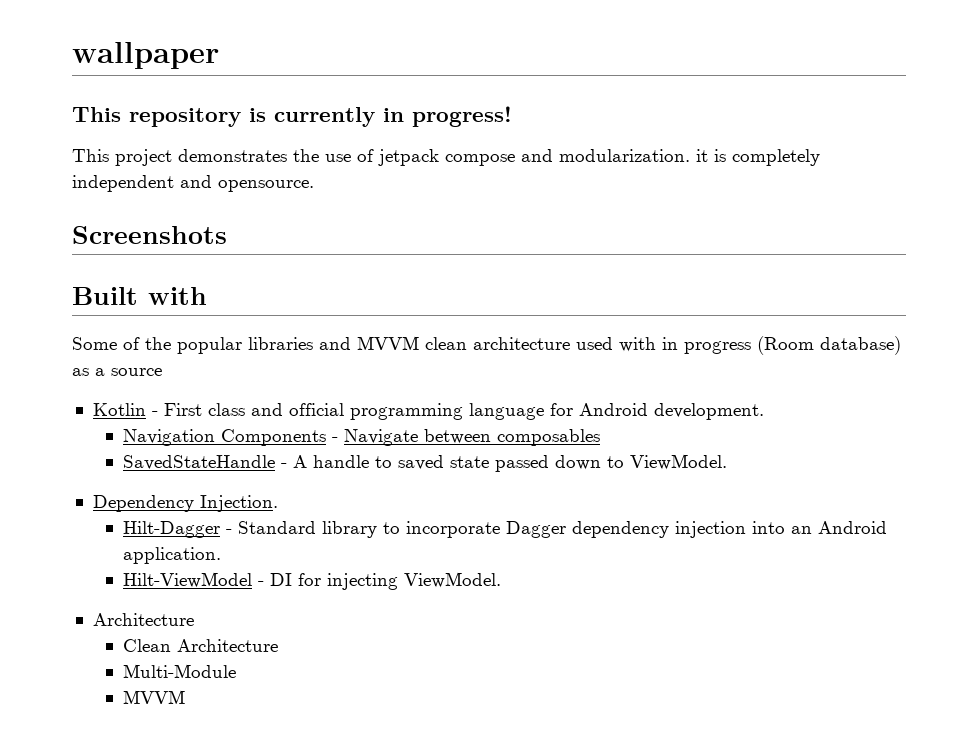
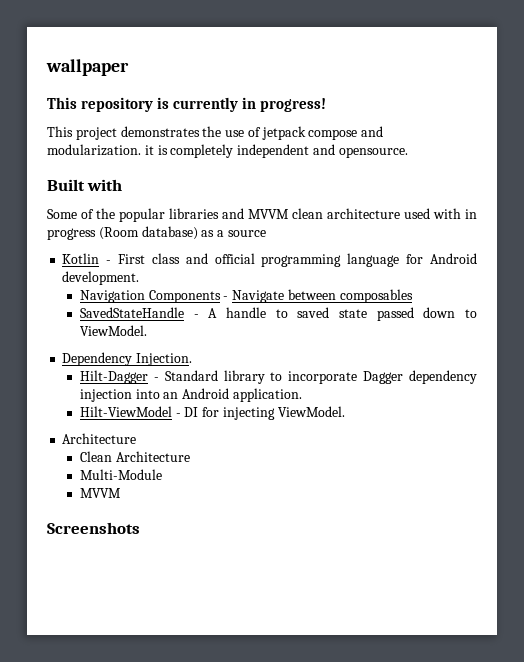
- Screenshots
+ Screenshots

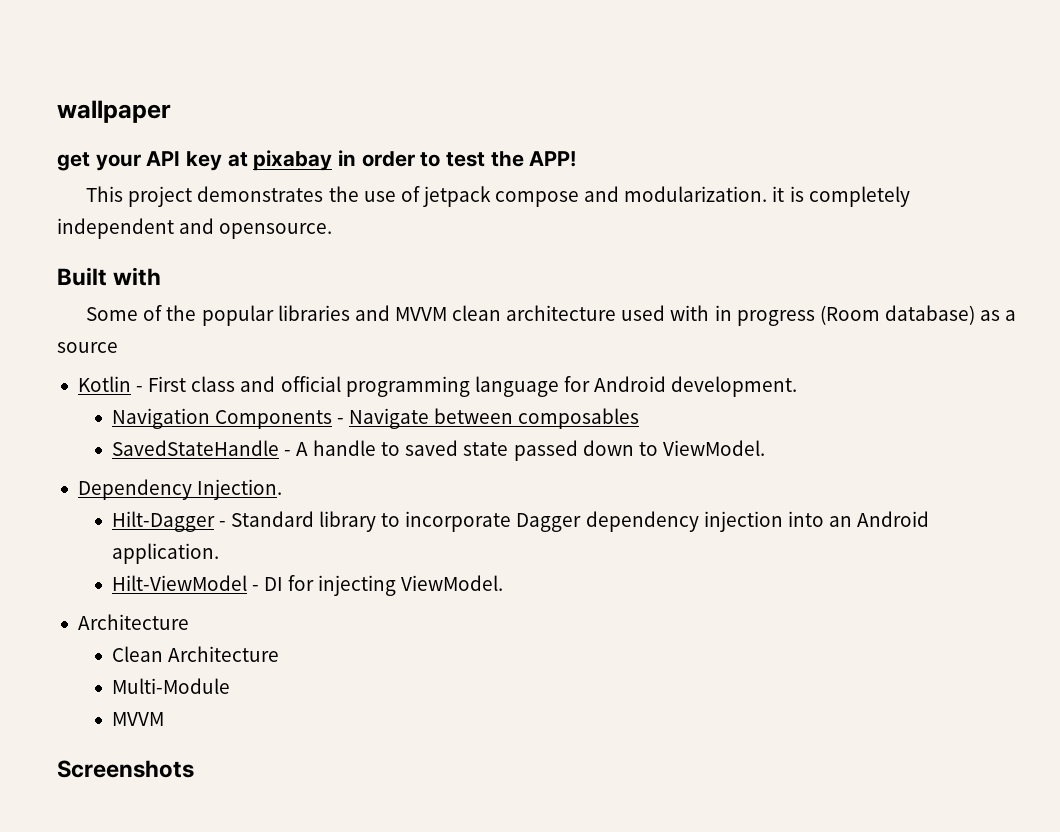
- This repository is currently in progress!
+ get your API key at pixabay in order to test the APP!

